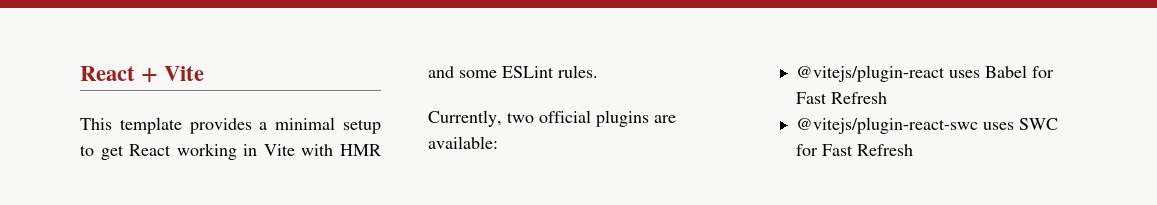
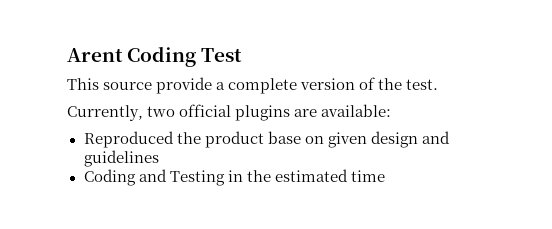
- React + Vite
- This template provides a minimal setup to get React working in Vite with HMR and some ESLint rules.
+ Arent Coding Test
+ This source provide a complete version of the test.
- @vitejs/plugin-react uses Babel for Fast Refresh
- @vitejs/plugin-react-swc uses SWC for Fast Refresh
+ Reproduced the product base on given design and guidelines
+ Coding and Testing in the estimated time

